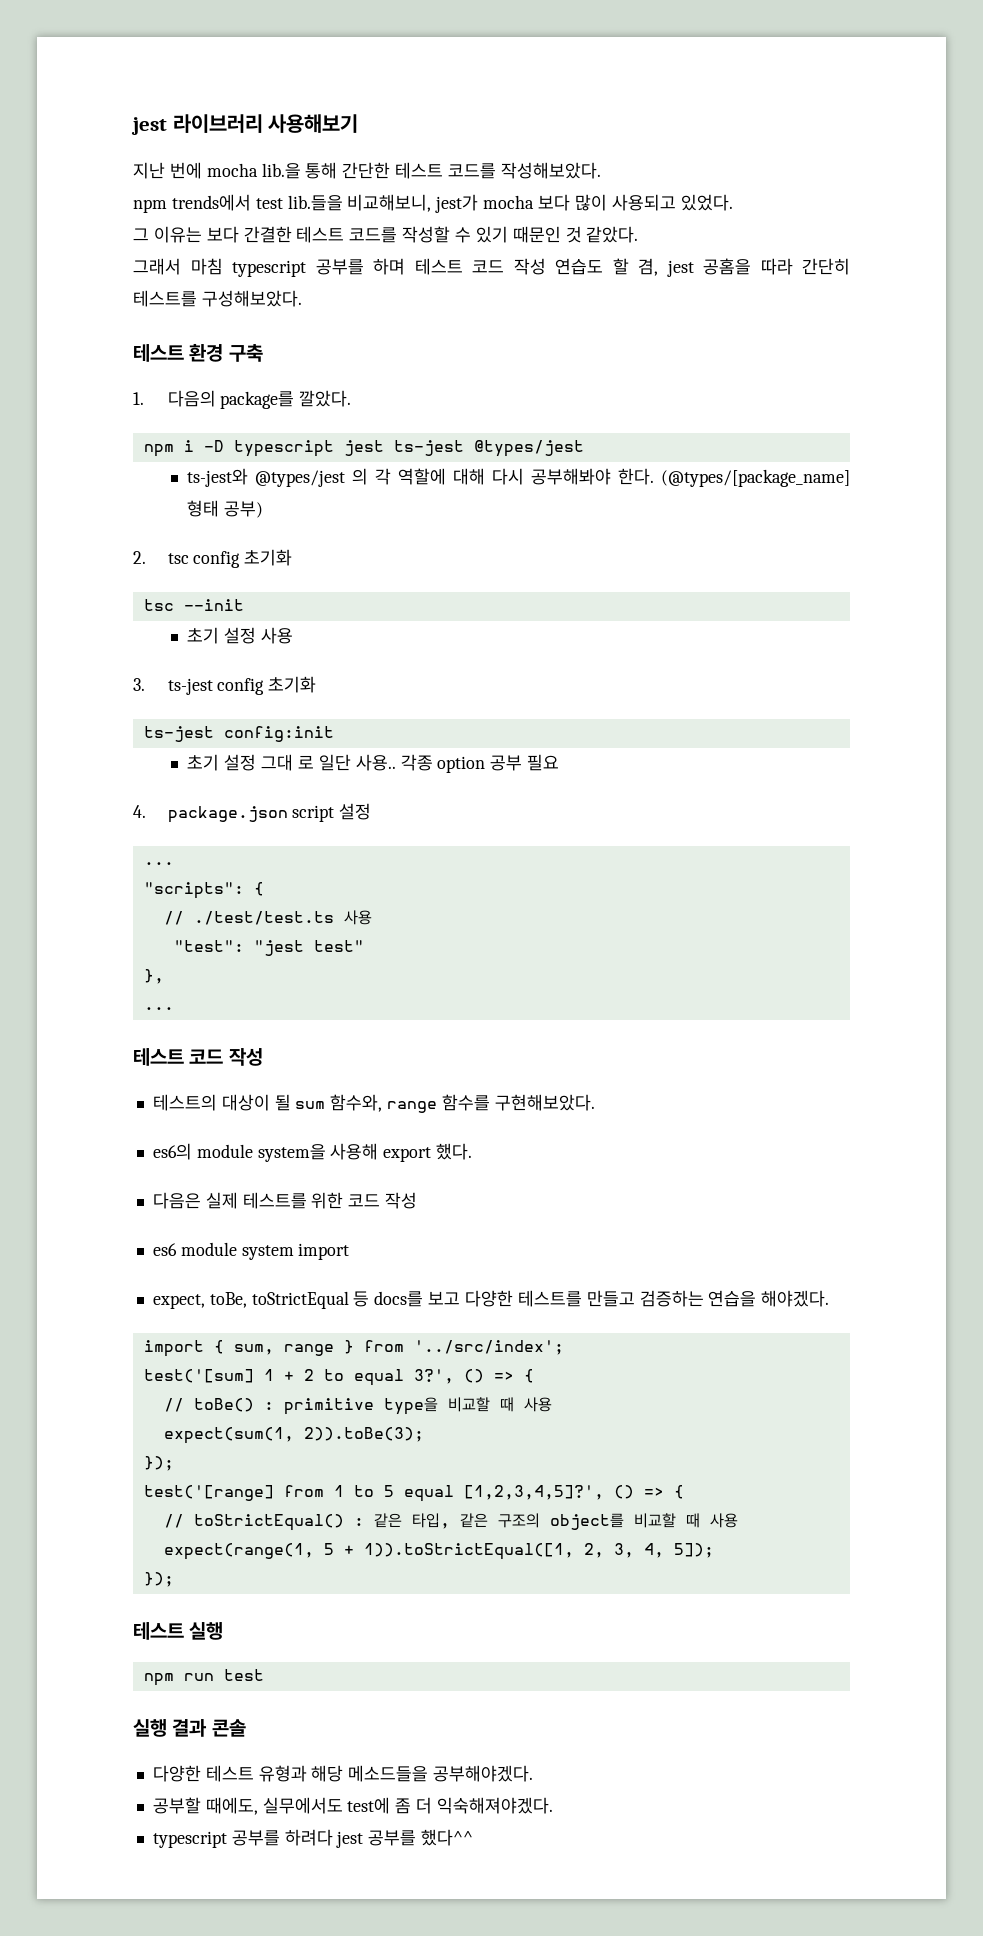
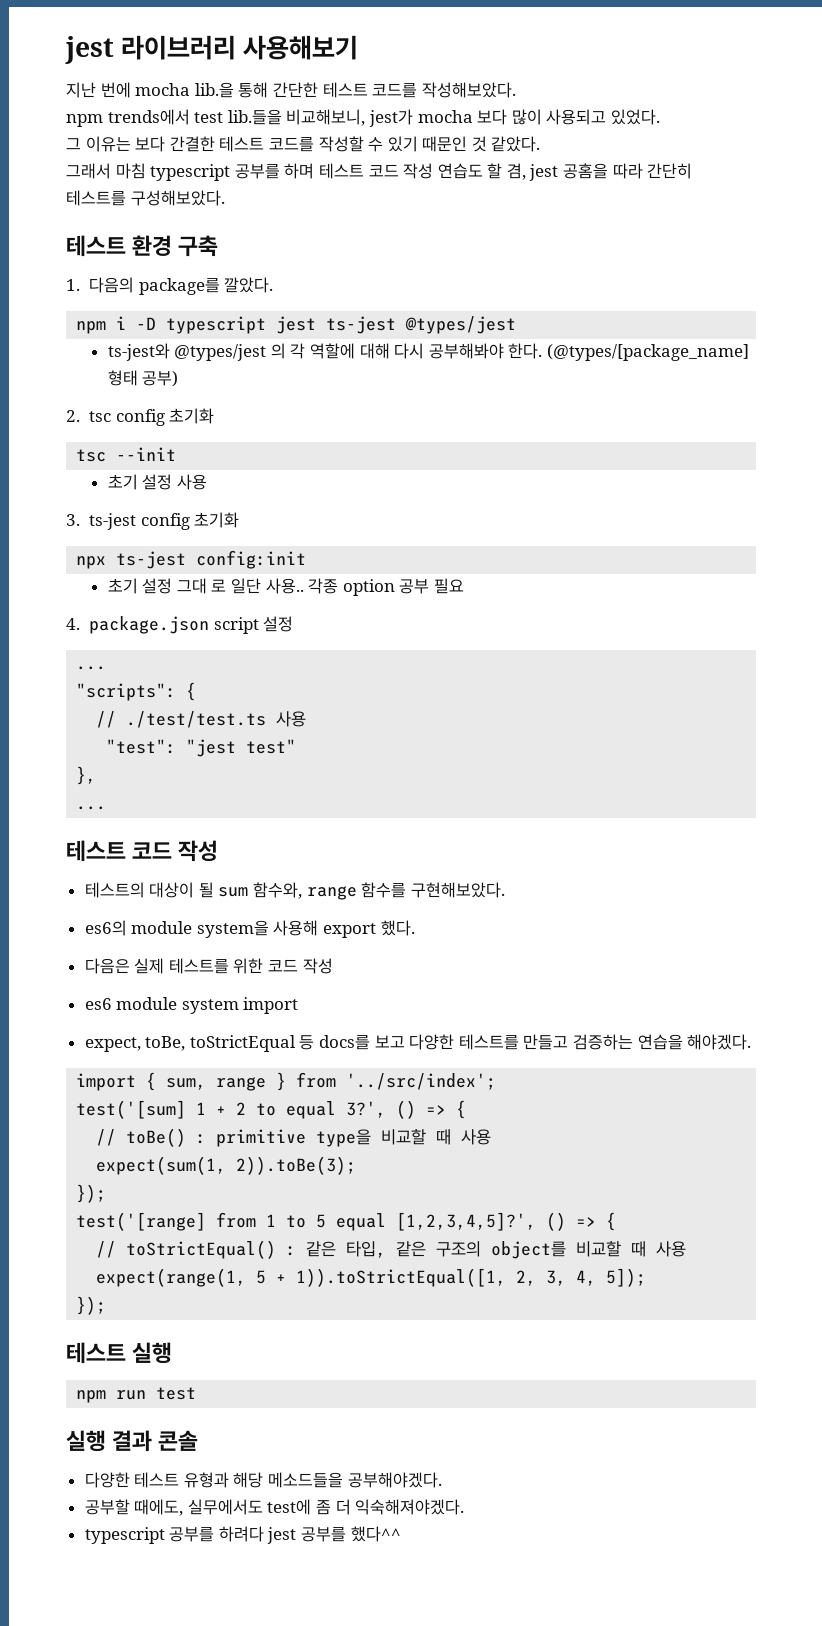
- ts-jest config:init
+ npx ts-jest config:init

